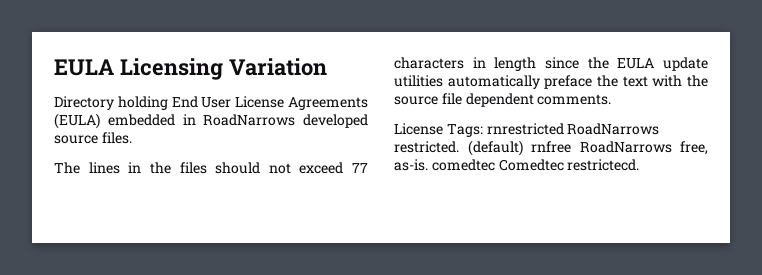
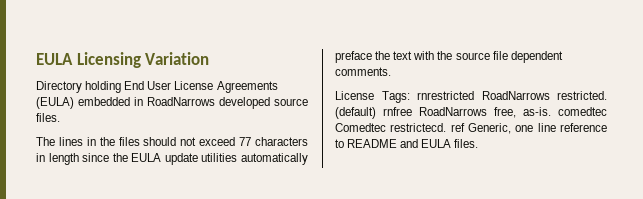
- (default) rnfree RoadNarrows free, as-is. comedtec Comedtec restrictecd.
+ (default) rnfree RoadNarrows free, as-is. comedtec Comedtec restrictecd. ref Generic, one line reference to README and EULA files.

